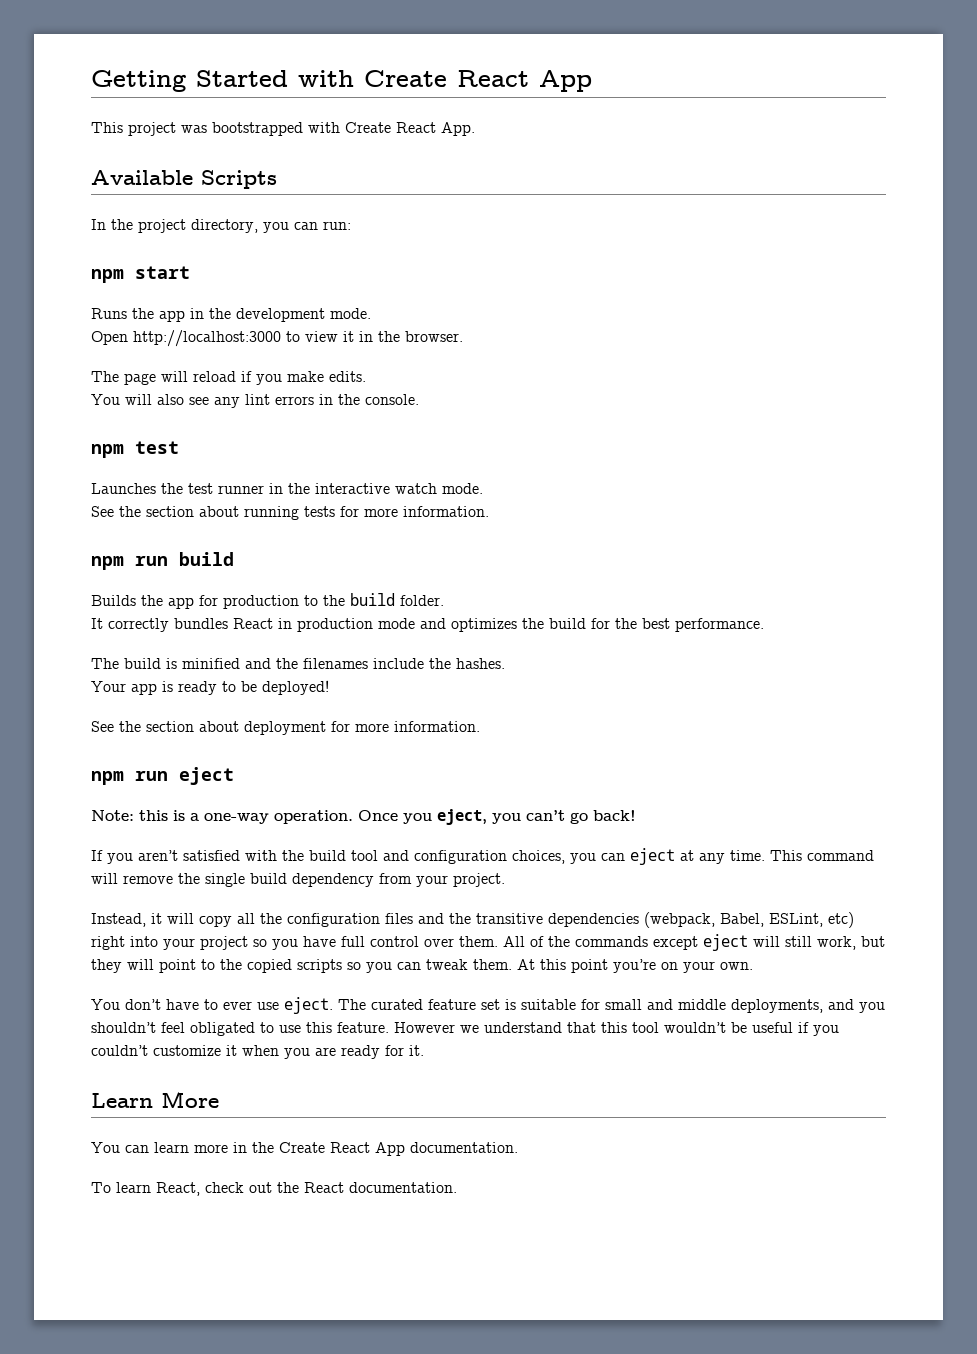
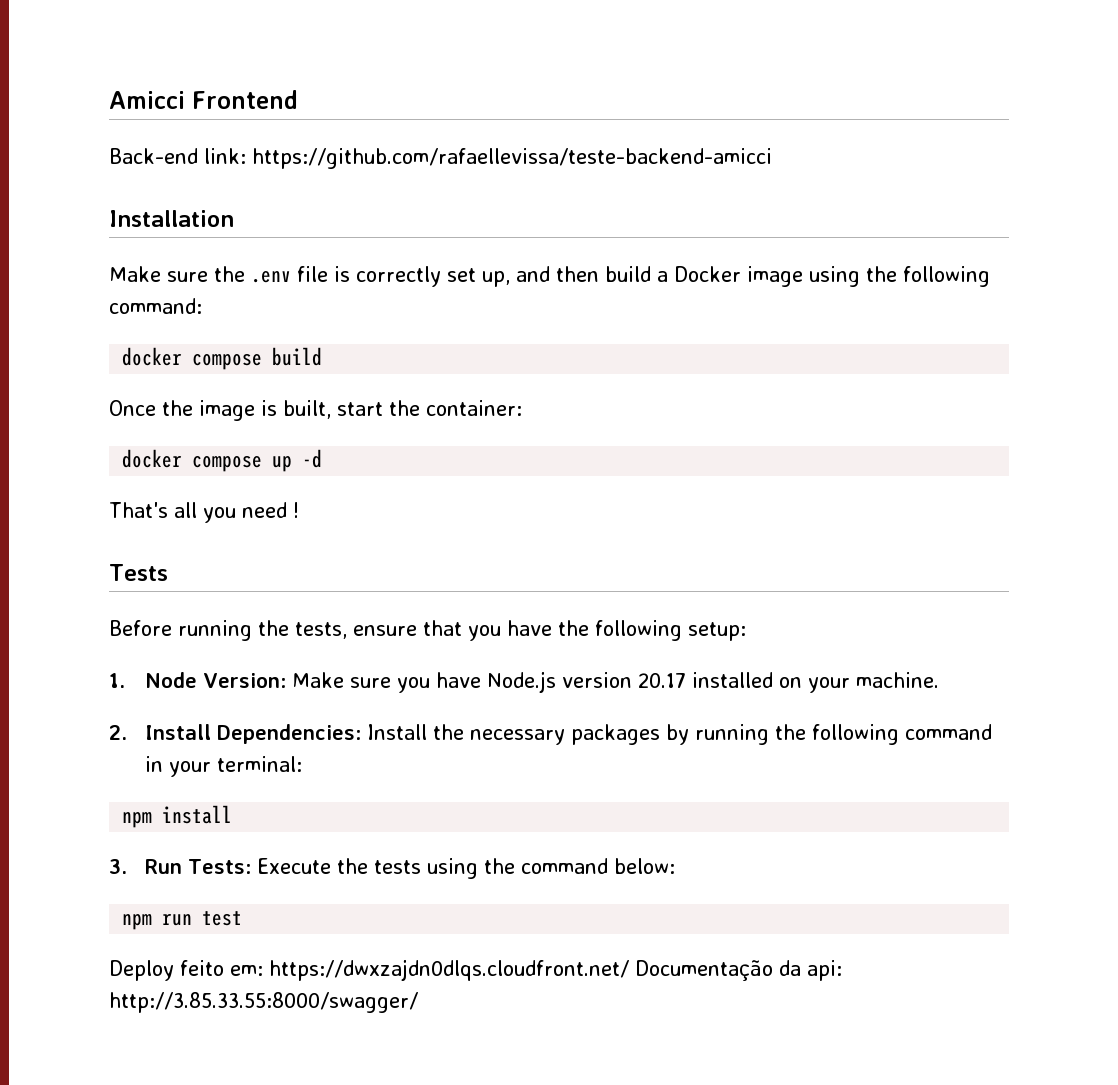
- Getting Started with Create React App
- This project was bootstrapped with Create React App.
- Available Scripts
- In the project directory, you can run:
- npm start
- Runs the app in the development mode.
- Open http://localhost:3000 to view it in the browser.
- The page will reload if you make edits.
- You will also see any lint errors in the console.
- npm test
- Launches the test runner in the interactive watch mode.
- See the section about running tests for more information.
- npm run build
- Builds the app for production to the build folder.
- It correctly bundles React in production mode and optimizes the build for the best performance.
- The build is minified and the filenames include the hashes.
- Your app is ready to be deployed!
- See the section about deployment for more information.
- npm run eject
- Note: this is a one-way operation. Once you eject, you can’t go back!
- If you aren’t satisfied with the build tool and configuration choices, you can eject at any time. This command will remove the single build dependency from your project.
- Instead, it will copy all the configuration files and the transitive dependencies (webpack, Babel, ESLint, etc) right into your project so you have full control over them. All of the commands except eject will still work, but they will point to the copied scripts so you can tweak them. At this point you’re on your own.
- You don’t have to ever use eject. The curated feature set is suitable for small and middle deployments, and you shouldn’t feel obligated to use this feature. However we understand that this tool wouldn’t be useful if you couldn’t customize it when you are ready for it.
- Learn More
- You can learn more in the Create React App documentation.
- To learn React, check out the React documentation.
+ Amicci Frontend
+ Back-end link: https://github.com/rafaellevissa/teste-backend-amicci
+ Installation
+ Make sure the .env file is correctly set up, and then build a Docker image using the following command:
+ docker compose build
+ Once the image is built, start the container:
+ docker compose up -d
+ That's all you need !
+ Tests
+ Before running the tests, ensure that you have the following setup:
+ 1. Node Version: Make sure you have Node.js version 20.17 installed on your machine.
+ 2. Install Dependencies: Install the necessary packages by running the following command in your terminal:
+ npm install
+ 3. Run Tests: Execute the tests using the command below:
+ npm run test
+ Deploy feito em: https://dwxzajdn0dlqs.cloudfront.net/ Documentação da api: http://3.85.33.55:8000/swagger/

